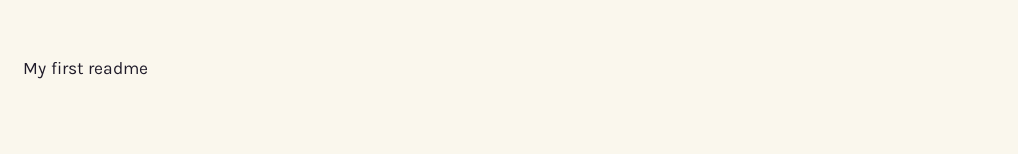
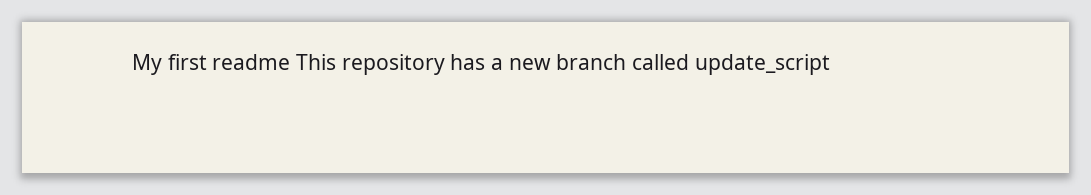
- My first readme
+ My first readme This repository has a new branch called update_script

